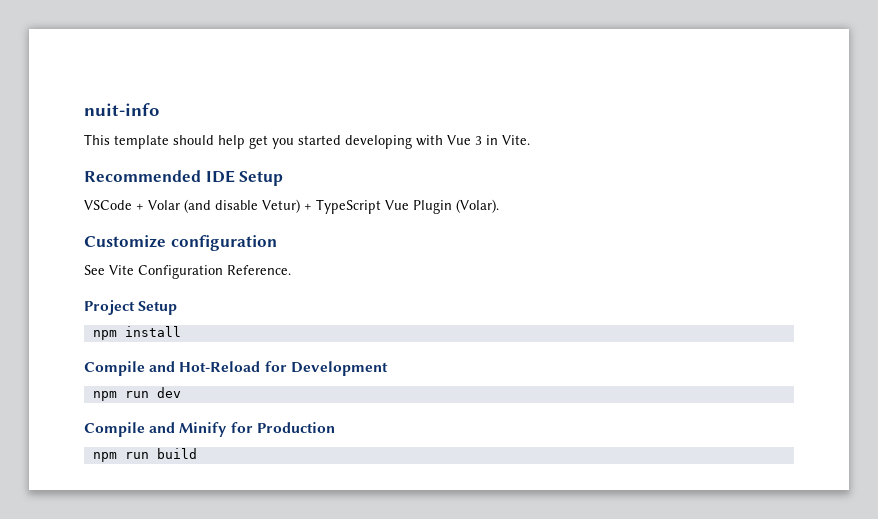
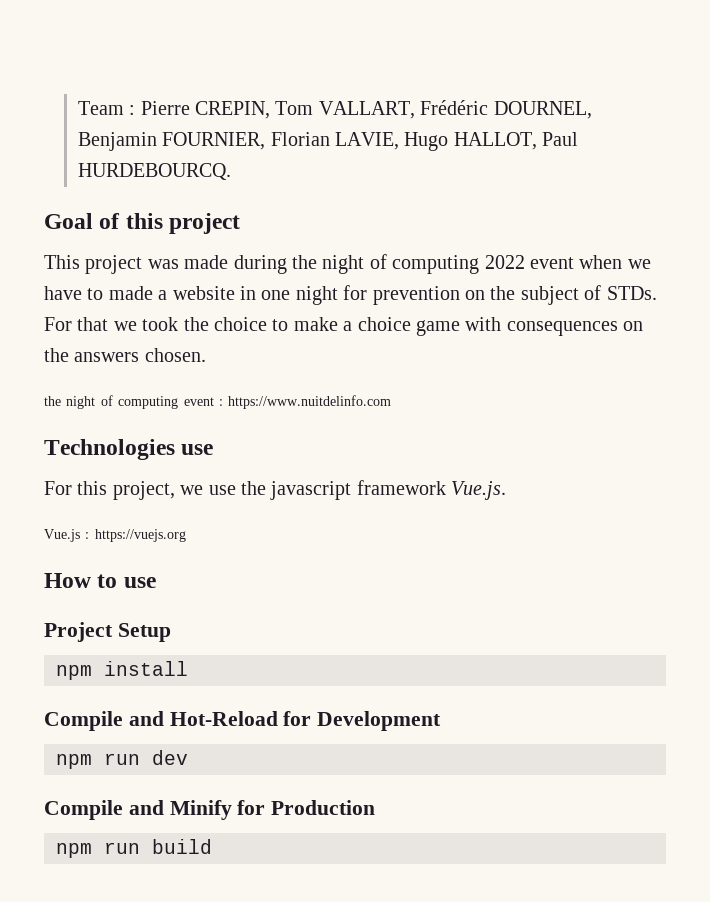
- nuit-info
- This template should help get you started developing with Vue 3 in Vite.
- Recommended IDE Setup
- VSCode + Volar (and disable Vetur) + TypeScript Vue Plugin (Volar).
- Customize configuration
- See Vite Configuration Reference.
+ Team : Pierre CREPIN, Tom VALLART, Frédéric DOURNEL, Benjamin FOURNIER, Florian LAVIE, Hugo HALLOT, Paul HURDEBOURCQ.
+ Goal of this project
+ This project was made during the night of computing 2022 event when we have to made a website in one night for prevention on the subject of STDs. For that we took the choice to make a choice game with consequences on the answers chosen.
+ the night of computing event : https://www.nuitdelinfo.com
+ Technologies use
+ For this project, we use the javascript framework Vue.js.
+ Vue.js : https://vuejs.org
+ How to use

